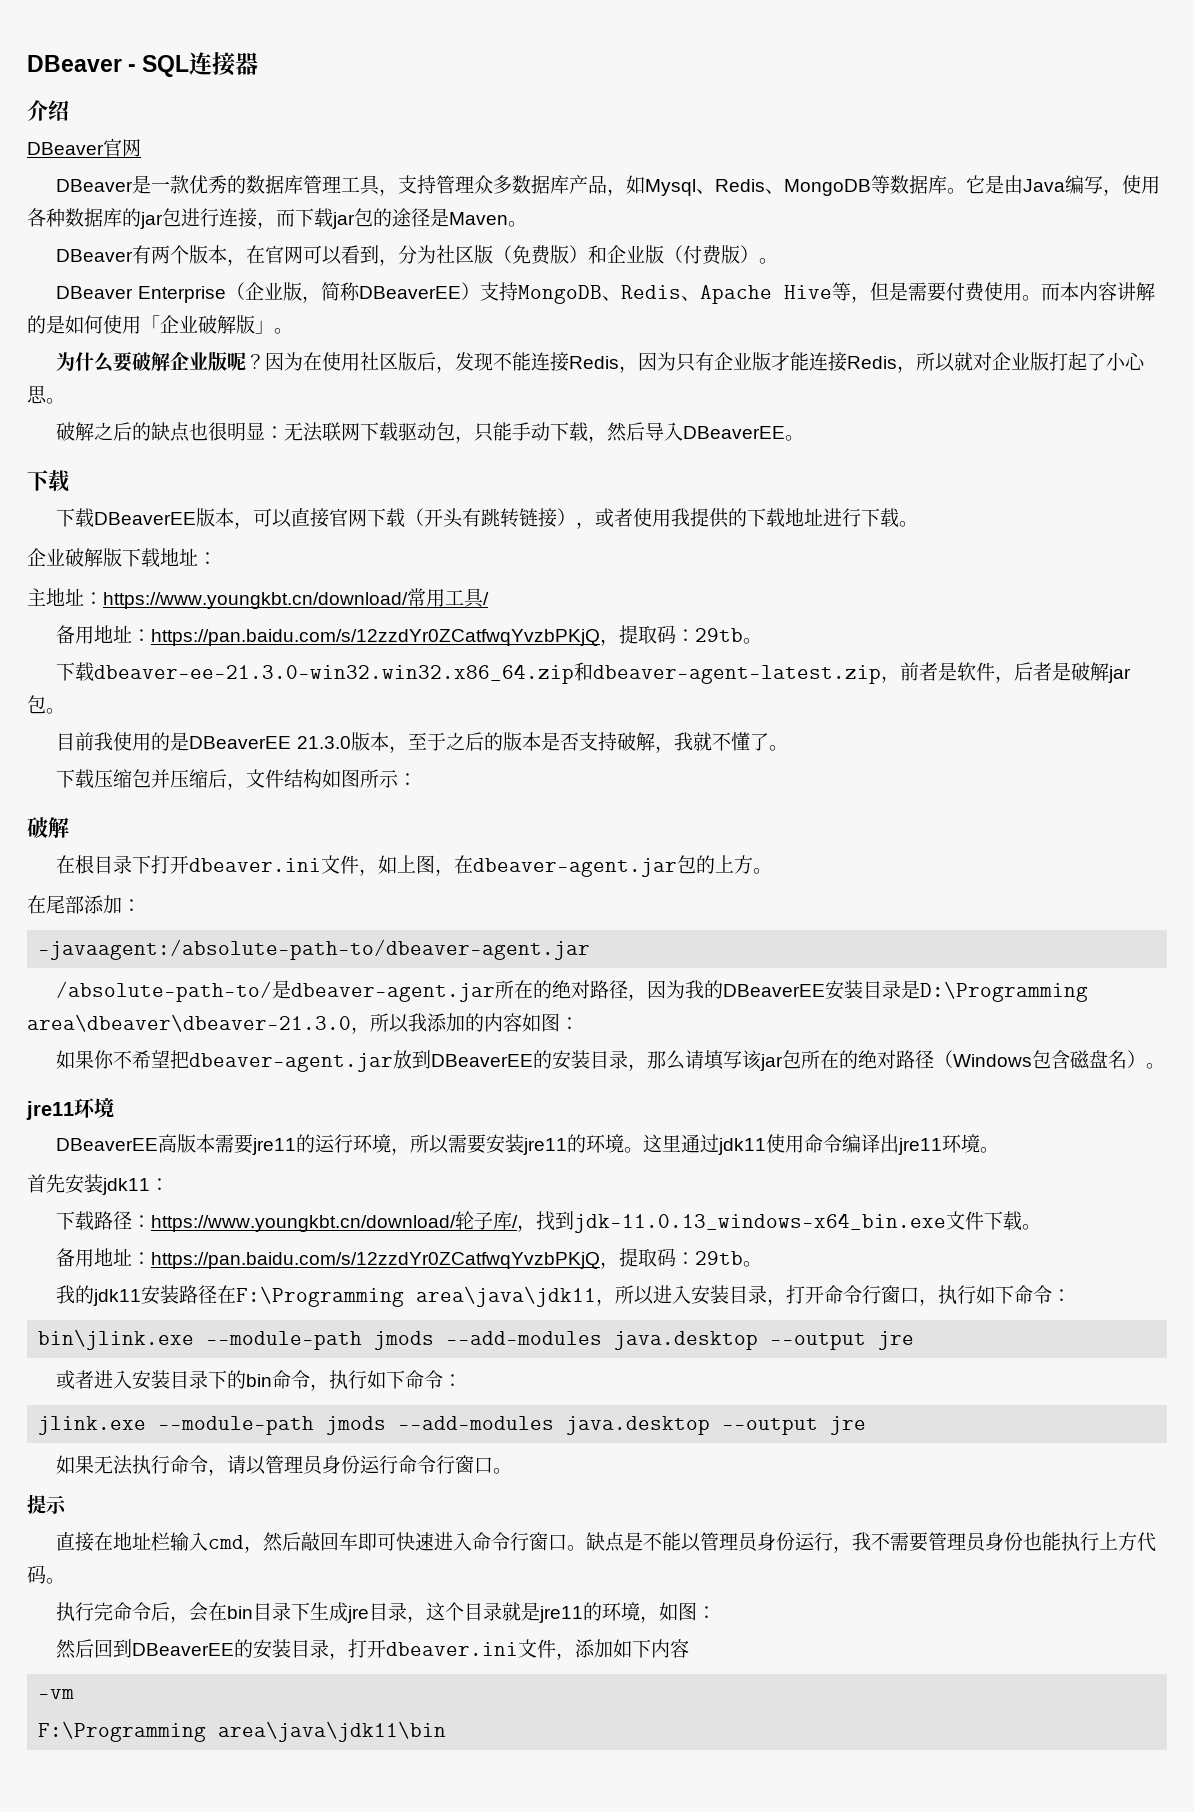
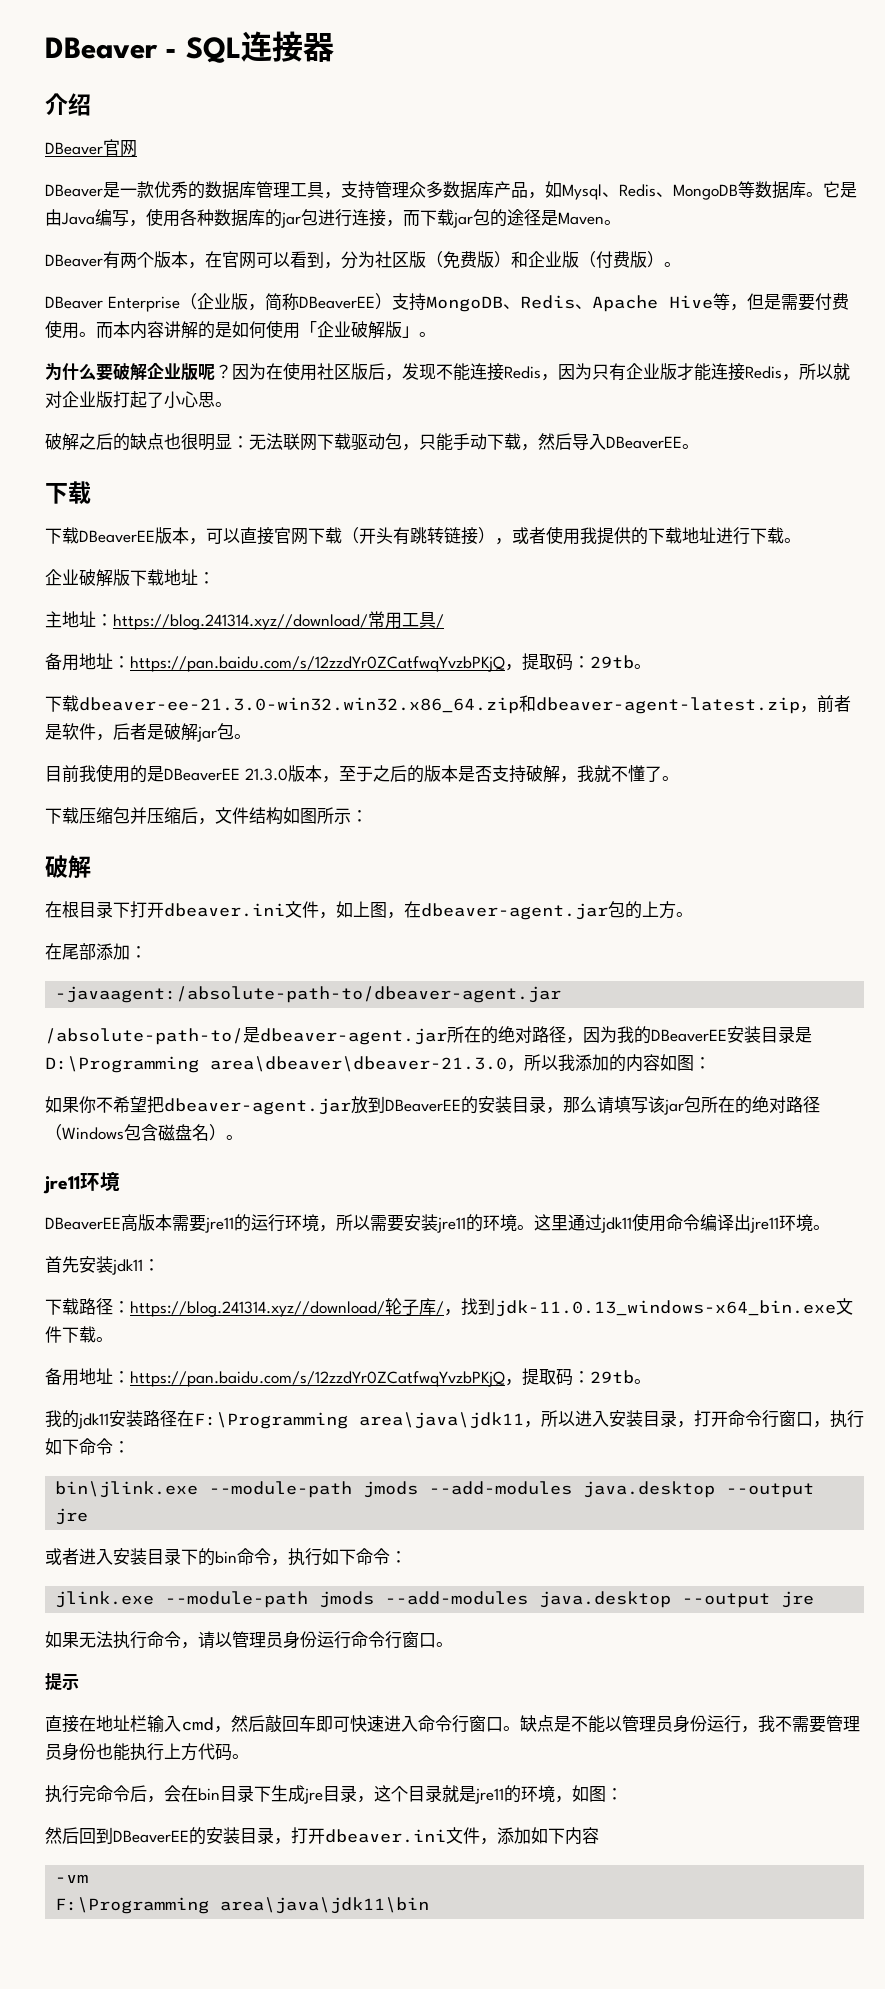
- 主地址：https://www.youngkbt.cn/download/常用工具/
+ 主地址：https://blog.241314.xyz//download/常用工具/
- 下载路径：https://www.youngkbt.cn/download/轮子库/，找到jdk-11.0.13_windows-x64_bin.exe文件下载。
+ 下载路径：https://blog.241314.xyz//download/轮子库/，找到jdk-11.0.13_windows-x64_bin.exe文件下载。

